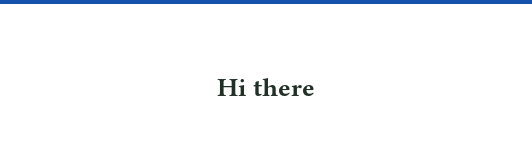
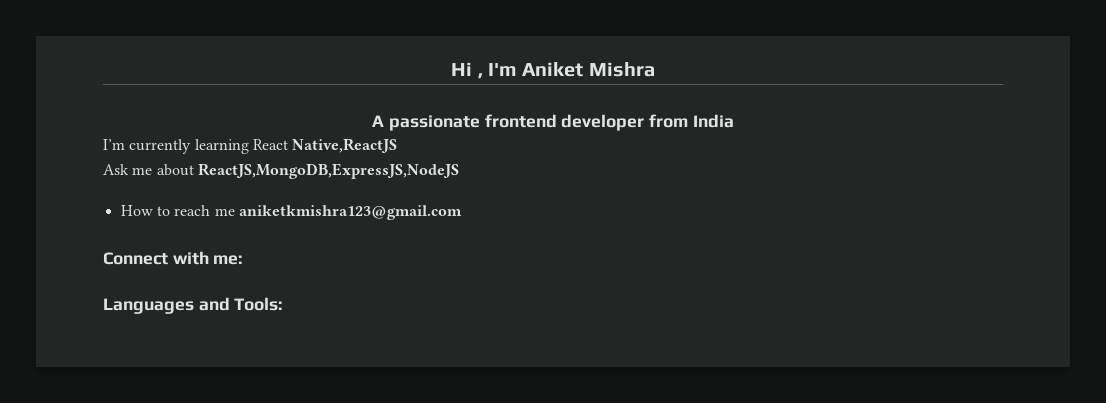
- Hi there
+ Hi , I'm Aniket Mishra
+ A passionate frontend developer from India
+ I’m currently learning React Native,ReactJS
+ Ask me about ReactJS,MongoDB,ExpressJS,NodeJS
+ How to reach me aniketkmishra123@gmail.com
+ Connect with me:
+ Languages and Tools:

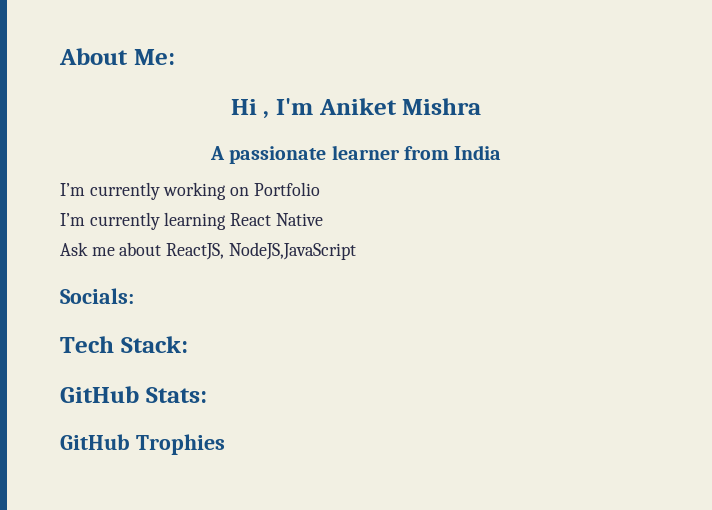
+ About Me:
- A passionate frontend developer from India
+ A passionate learner from India
+ I’m currently working on Portfolio
- I’m currently learning React Native,ReactJS
+ I’m currently learning React Native
- Ask me about ReactJS,MongoDB,ExpressJS,NodeJS
- How to reach me aniketkmishra123@gmail.com
- Connect with me:
- Languages and Tools:
+ Ask me about ReactJS, NodeJS,JavaScript
+ Socials:
+ Tech Stack:
+ GitHub Stats:
+ GitHub Trophies

